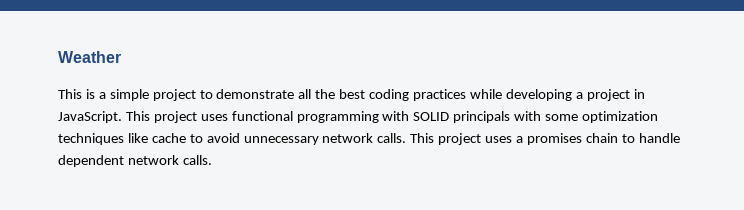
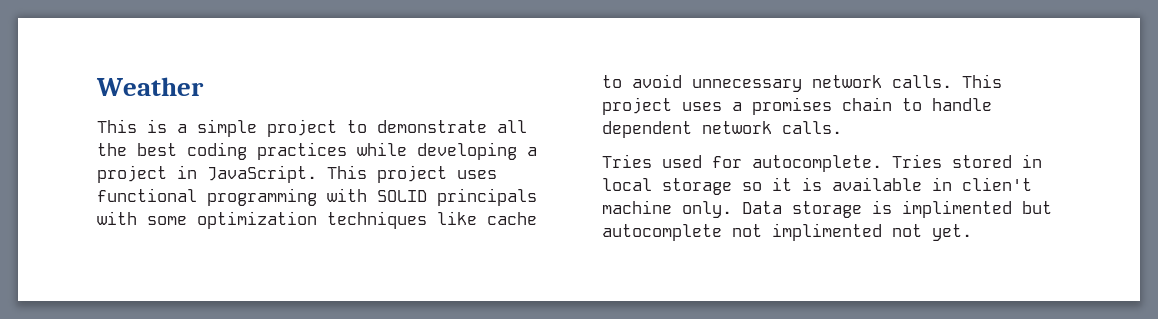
+ Tries used for autocomplete. Tries stored in local storage so it is available in clien't machine only. Data storage is implimented but autocomplete not implimented not yet.

